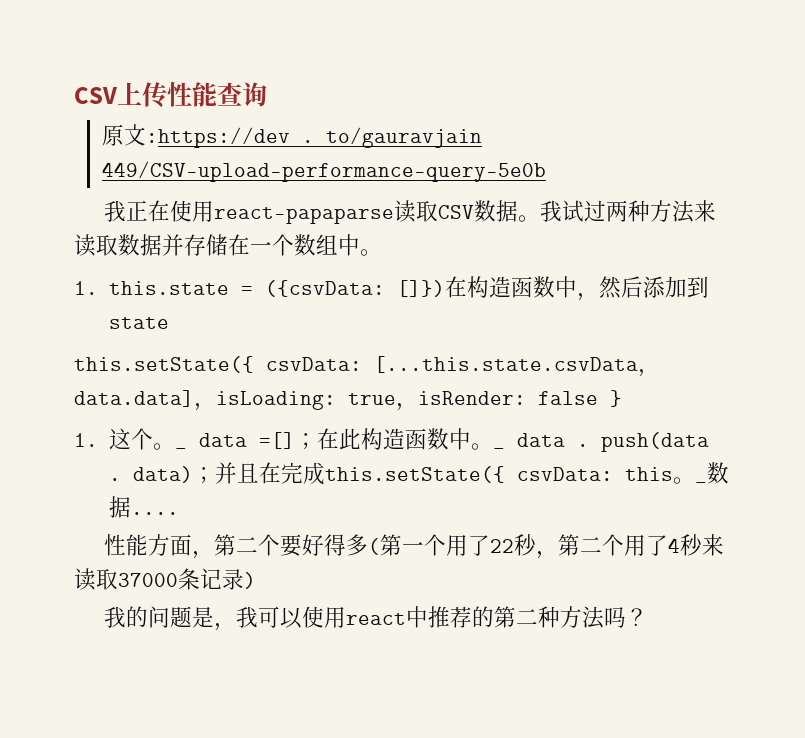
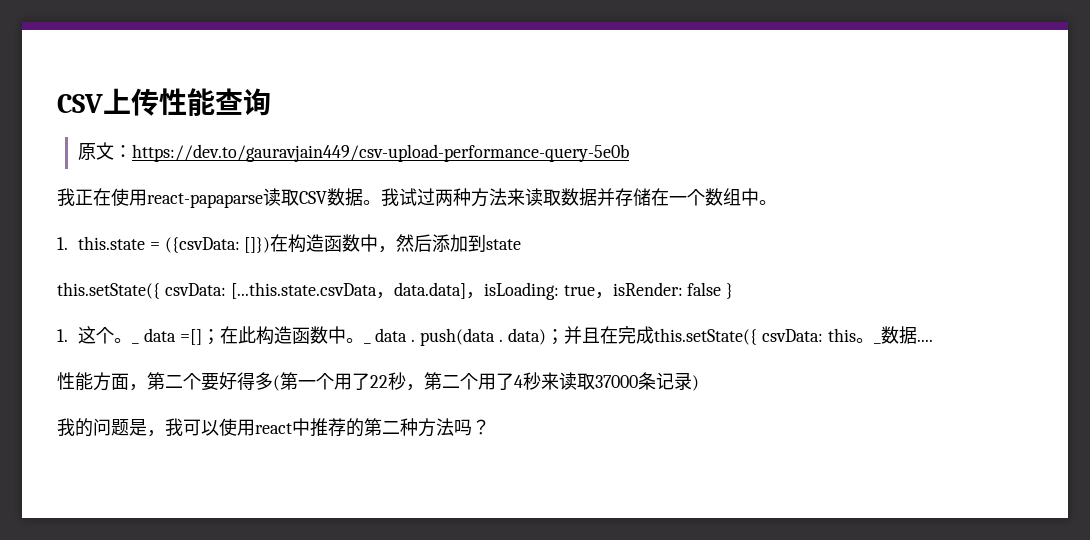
- 原文:https://dev . to/gauravjain 449/CSV-upload-performance-query-5e0b
+ 原文：https://dev.to/gauravjain449/csv-upload-performance-query-5e0b

